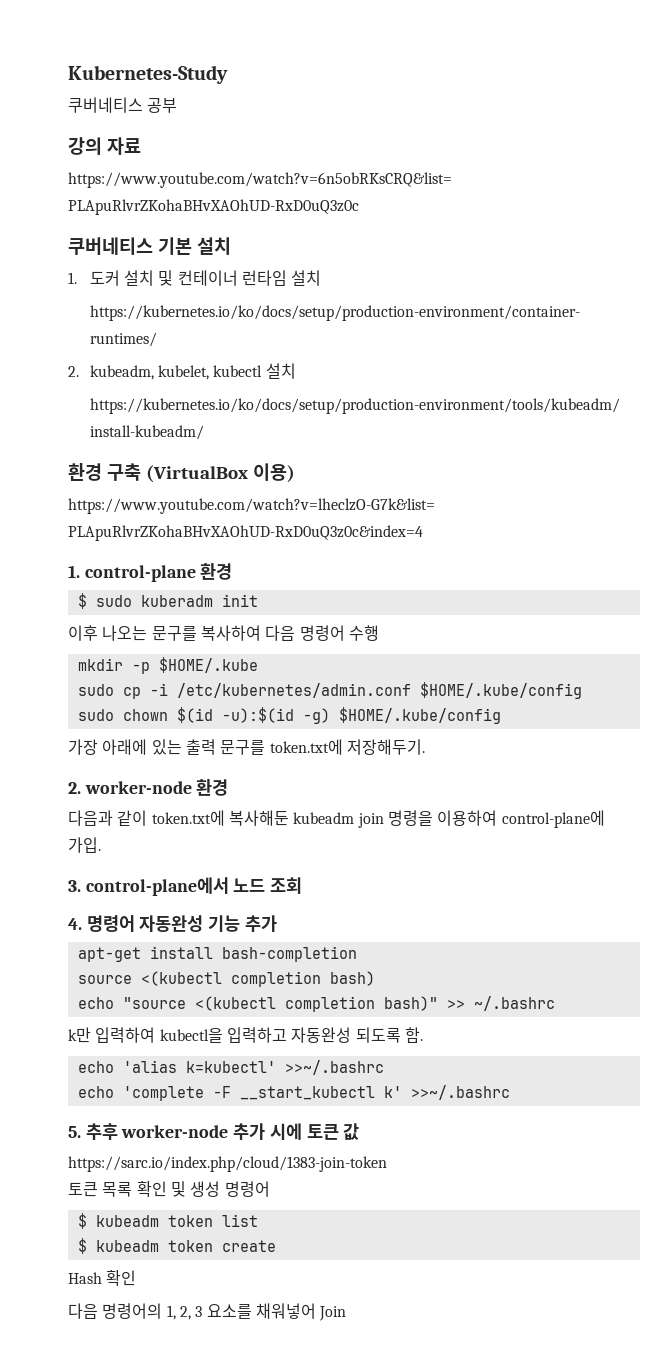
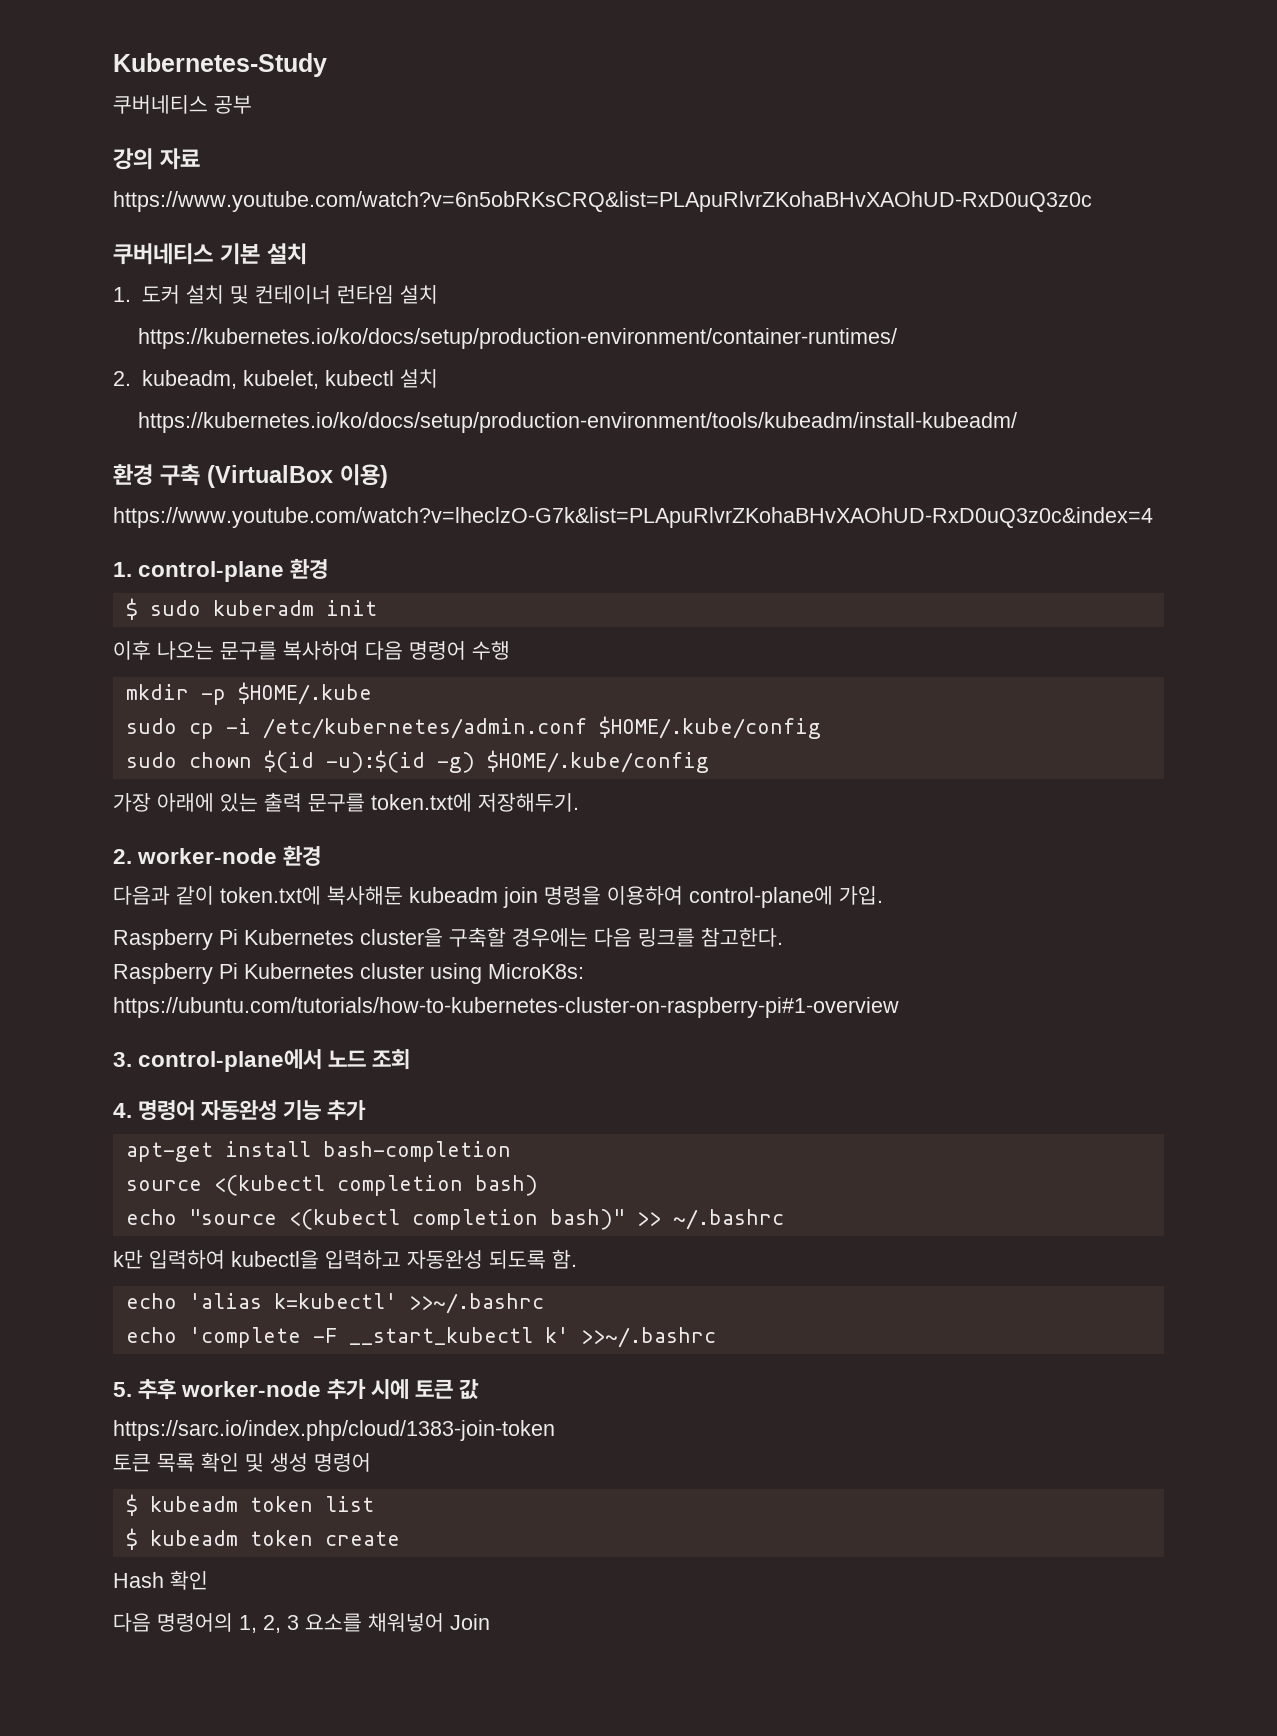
+ Raspberry Pi Kubernetes cluster을 구축할 경우에는 다음 링크를 참고한다.
+ Raspberry Pi Kubernetes cluster using MicroK8s: https://ubuntu.com/tutorials/how-to-kubernetes-cluster-on-raspberry-pi#1-overview

